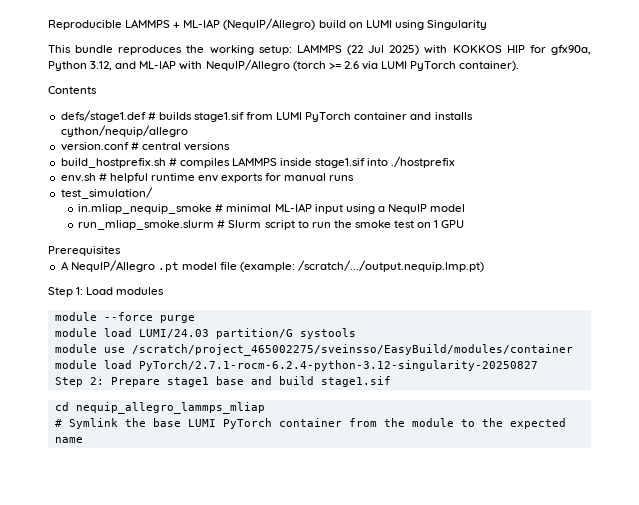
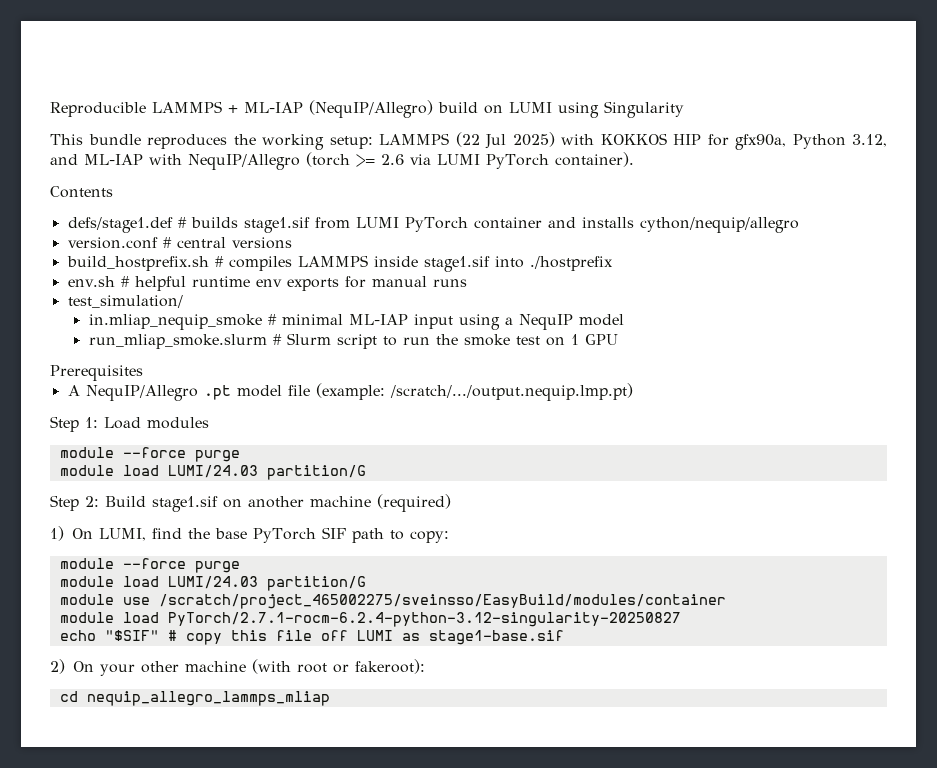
  Step 1: Load modules
  module --force purge
- module load LUMI/24.03 partition/G systools
+ module load LUMI/24.03 partition/G
+ Step 2: Build stage1.sif on another machine (required)
+ 1) On LUMI, find the base PyTorch SIF path to copy:
+ module --force purge
+ module load LUMI/24.03 partition/G
- Step 2: Prepare stage1 base and build stage1.sif
+ echo "$SIF" # copy this file off LUMI as stage1-base.sif
+ 2) On your other machine (with root or fakeroot):
  cd nequip_allegro_lammps_mliap
- # Symlink the base LUMI PyTorch container from the module to the expected name

